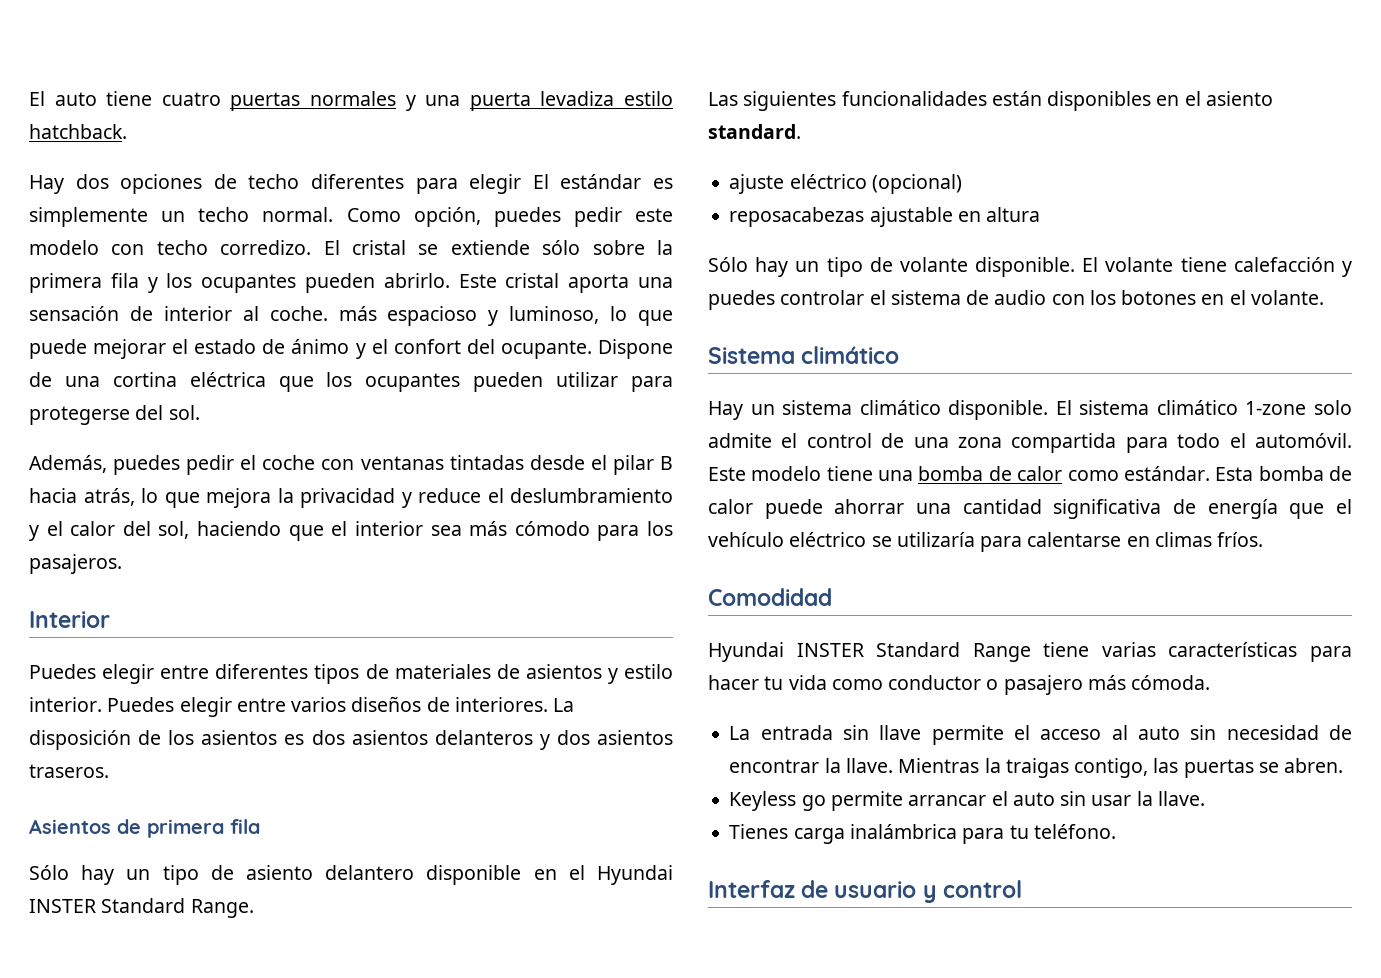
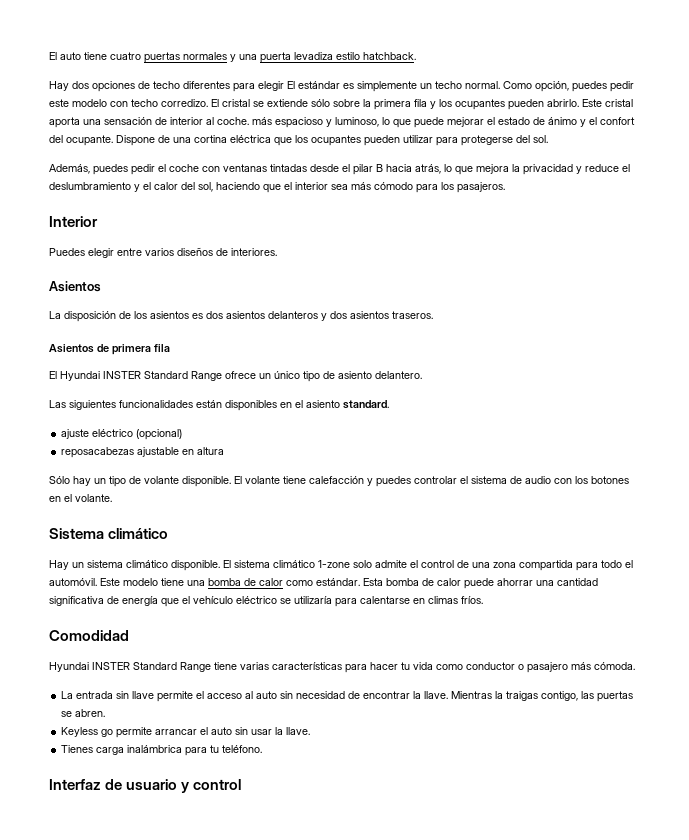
- Puedes elegir entre diferentes tipos de materiales de asientos y estilo interior. Puedes elegir entre varios diseños de interiores. La disposición de los asientos es dos asientos delanteros y dos asientos traseros.
+ Puedes elegir entre varios diseños de interiores.
+ Asientos
+ La disposición de los asientos es dos asientos delanteros y dos asientos traseros.
- Sólo hay un tipo de asiento delantero disponible en el Hyundai INSTER Standard Range.
+ El Hyundai INSTER Standard Range ofrece un único tipo de asiento delantero.

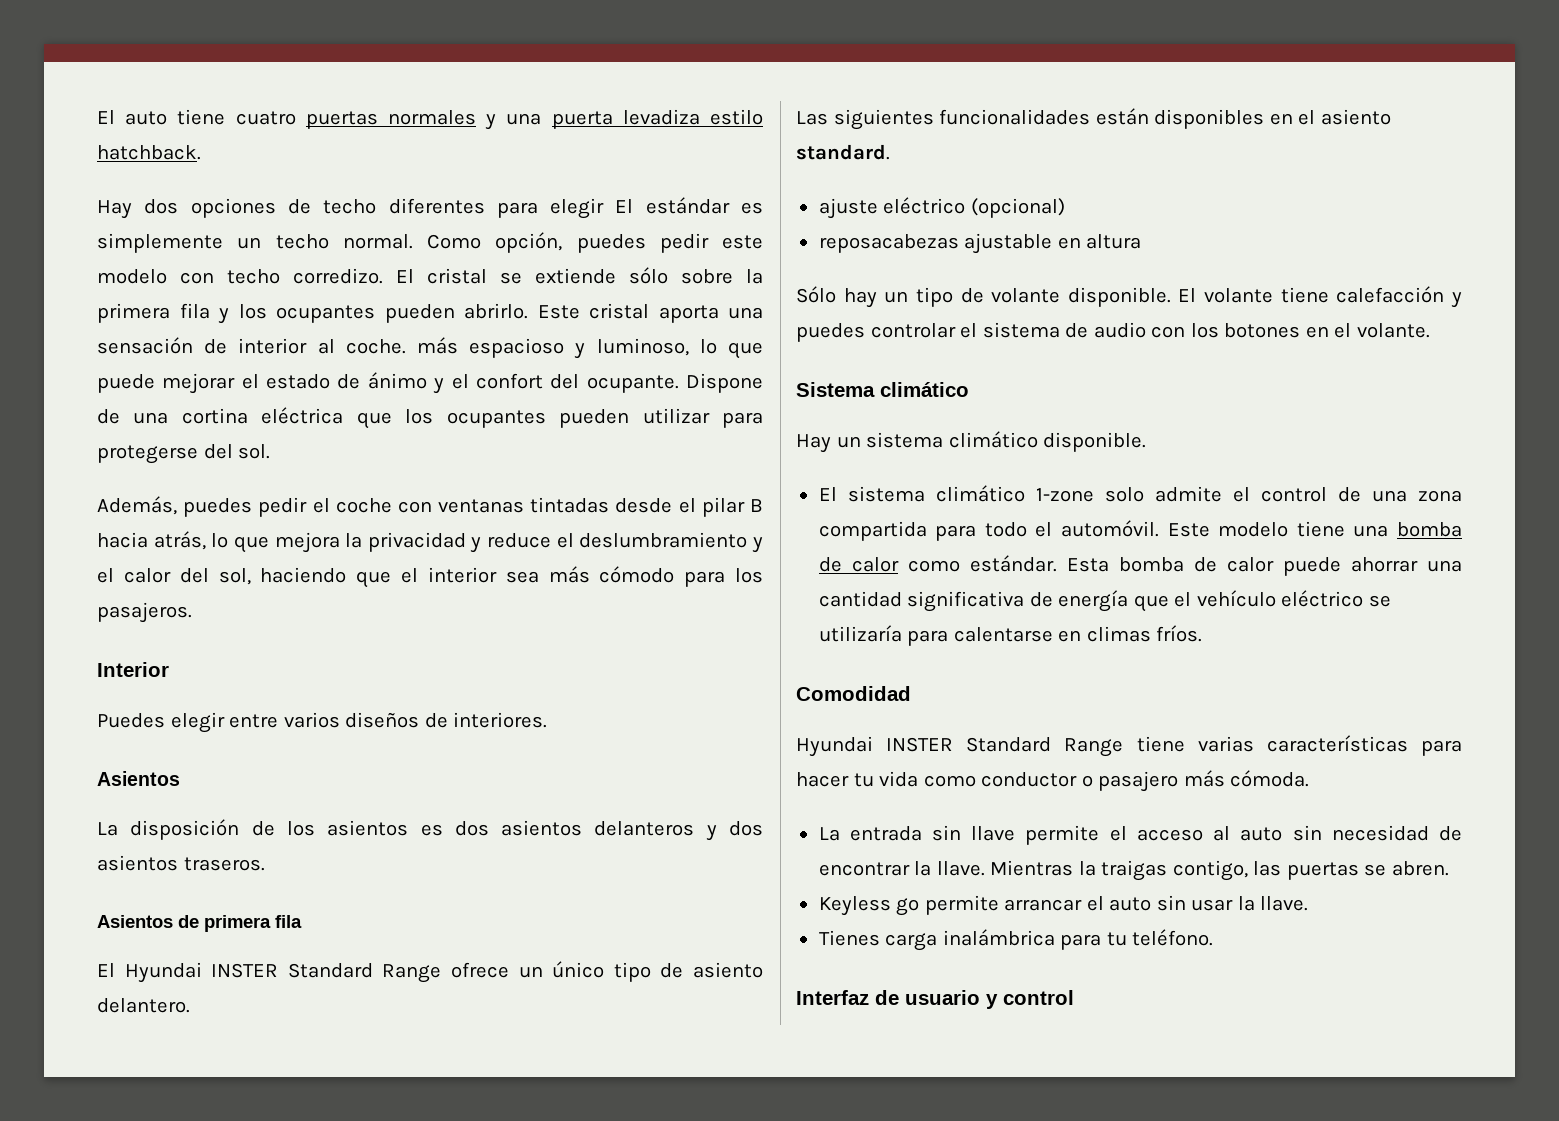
- Hay un sistema climático disponible. El sistema climático 1-zone solo admite el control de una zona compartida para todo el automóvil.
+ Hay un sistema climático disponible.
+ El sistema climático 1-zone solo admite el control de una zona compartida para todo el automóvil.

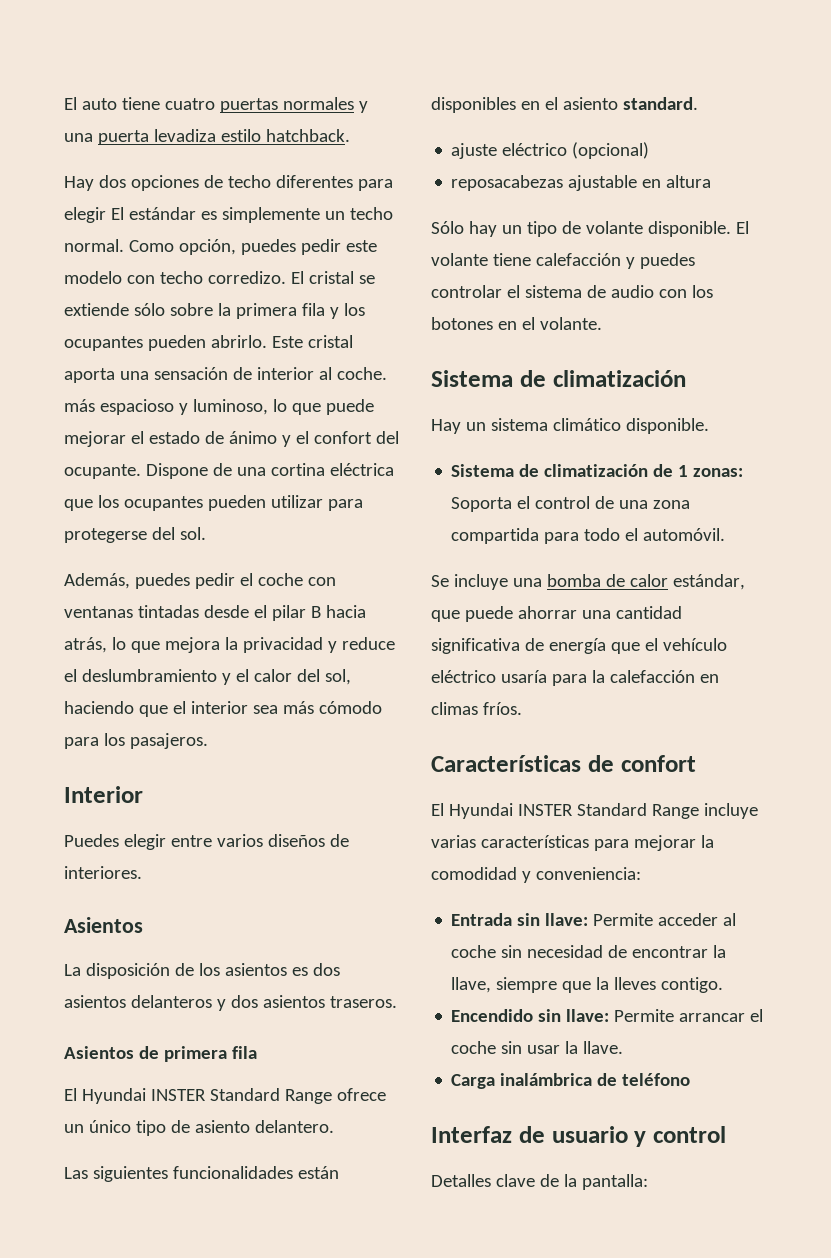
  El volante tiene calefacción y puedes controlar el sistema de audio con los botones en el volante.
- Sistema climático
+ Sistema de climatización
- El sistema climático 1-zone solo admite el control de una zona compartida para todo el automóvil. Este modelo tiene una bomba de calor como estándar. Esta bomba de calor puede ahorrar una cantidad significativa de energía que el vehículo eléctrico se utilizaría para calentarse en climas fríos.
+ Sistema de climatización de 1 zonas: Soporta el control de una zona compartida para todo el automóvil.
+ Se incluye una bomba de calor estándar, que puede ahorrar una cantidad significativa de energía que el vehículo eléctrico usaría para la calefacción en climas fríos.
- Comodidad
- Hyundai INSTER Standard Range tiene varias características para hacer tu vida como conductor o pasajero más cómoda.
- La entrada sin llave permite el acceso al auto sin necesidad de encontrar la llave. Mientras la traigas contigo, las puertas se abren.
- Keyless go permite arrancar el auto sin usar la llave.
+ Características de confort
+ El Hyundai INSTER Standard Range incluye varias características para mejorar la comodidad y conveniencia:
+ Entrada sin llave: Permite acceder al coche sin necesidad de encontrar la llave, siempre que la lleves contigo.
+ Encendido sin llave: Permite arrancar el coche sin usar la llave.
- Tienes carga inalámbrica para tu teléfono.
+ Carga inalámbrica de teléfono
+ Detalles clave de la pantalla:

